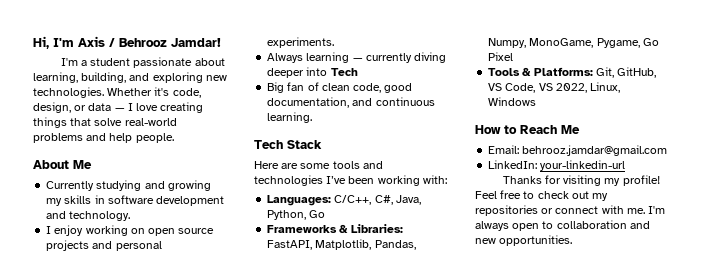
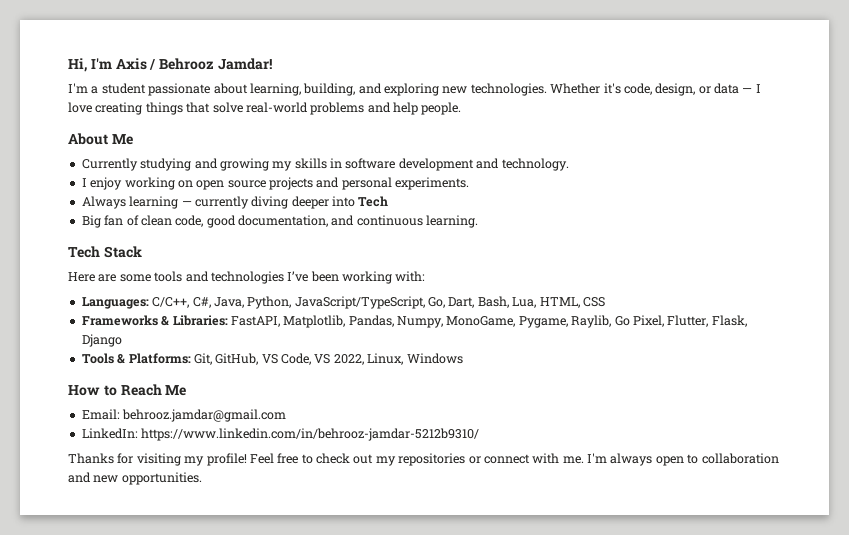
- Languages: C/C++, C#, Java, Python, Go
+ Languages: C/C++, C#, Java, Python, JavaScript/TypeScript, Go, Dart, Bash, Lua, HTML, CSS
- Frameworks & Libraries: FastAPI, Matplotlib, Pandas, Numpy, MonoGame, Pygame, Go Pixel
+ Frameworks & Libraries: FastAPI, Matplotlib, Pandas, Numpy, MonoGame, Pygame, Raylib, Go Pixel, Flutter, Flask, Django
- LinkedIn: your-linkedin-url
+ LinkedIn: https://www.linkedin.com/in/behrooz-jamdar-5212b9310/

